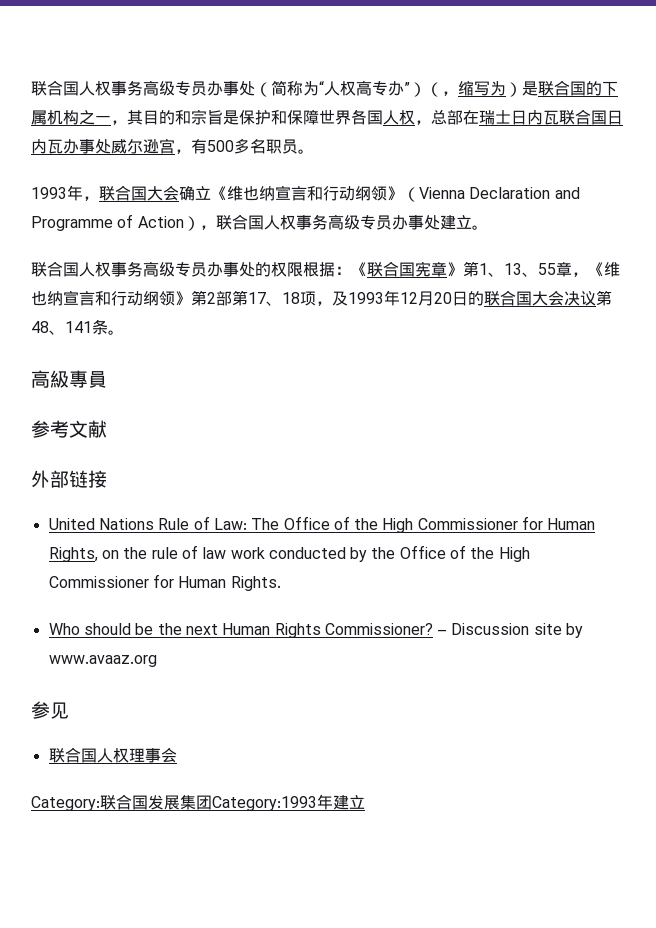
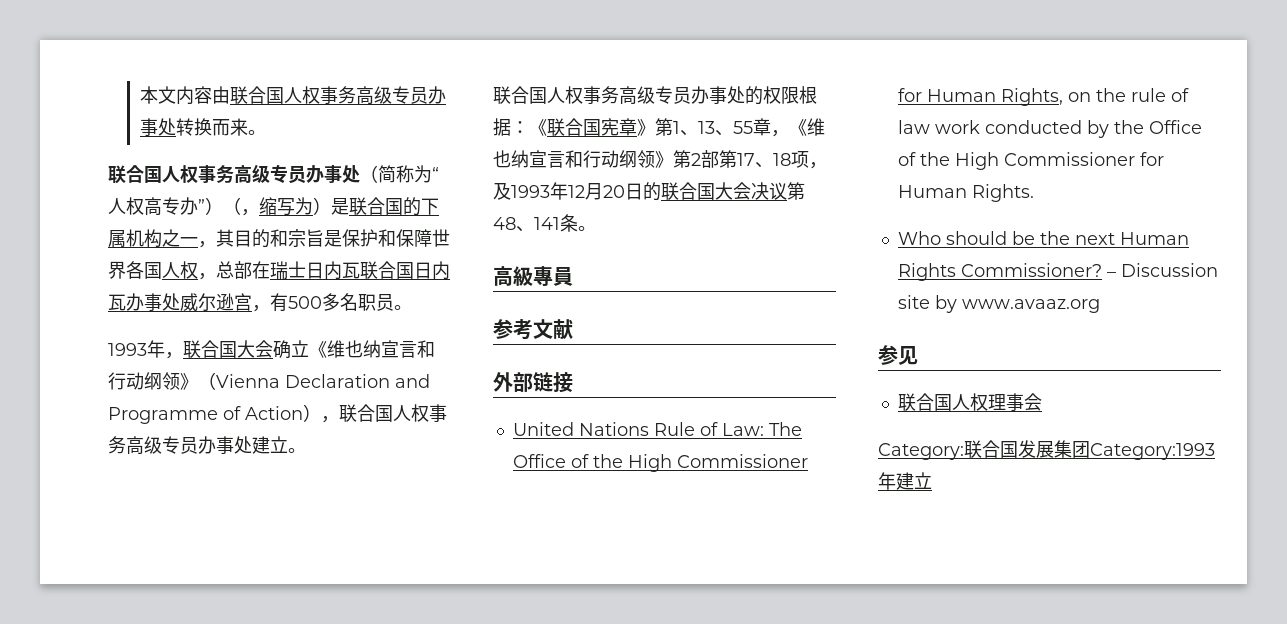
+ 本文内容由联合国人权事务高级专员办事处转换而来。

